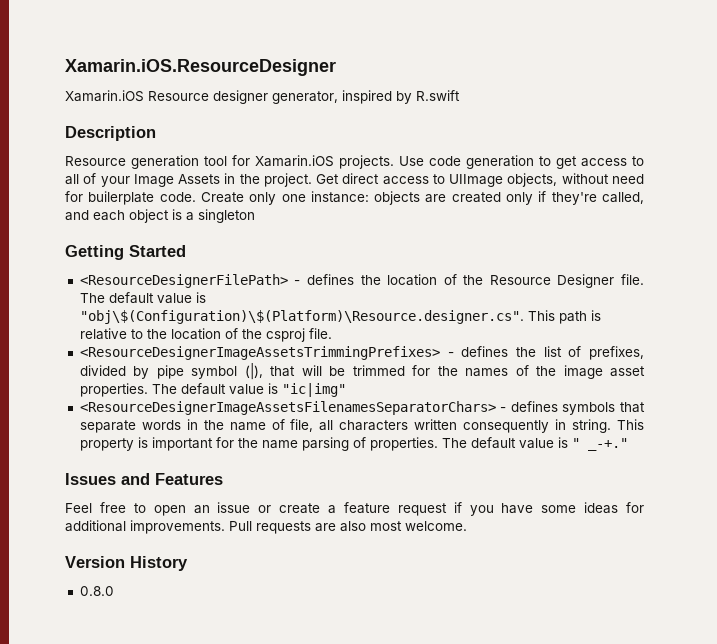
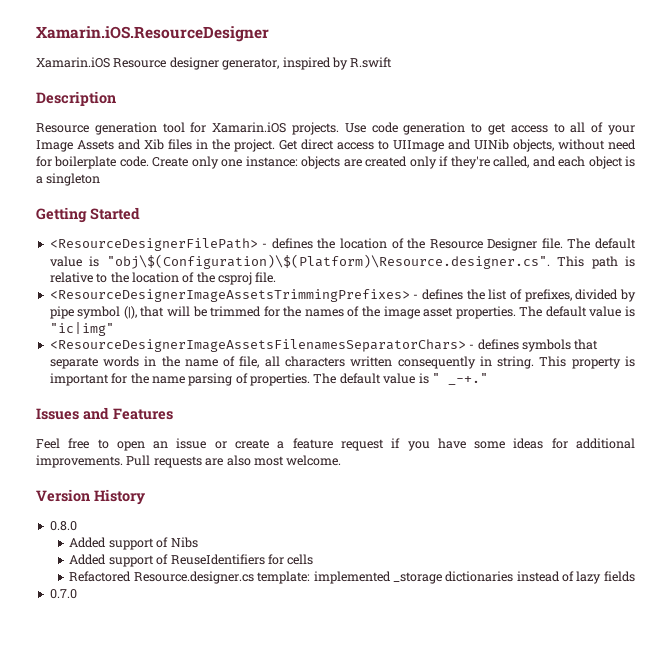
- Use code generation to get access to all of your Image Assets in the project.
+ Use code generation to get access to all of your Image Assets and Xib files in the project.
- Get direct access to UIImage objects, without need for builerplate code.
+ Get direct access to UIImage and UINib objects, without need for boilerplate code.
+ Added support of Nibs
+ Added support of ReuseIdentifiers for cells
+ Refactored Resource.designer.cs template: implemented _storage dictionaries instead of lazy fields
+ 0.7.0

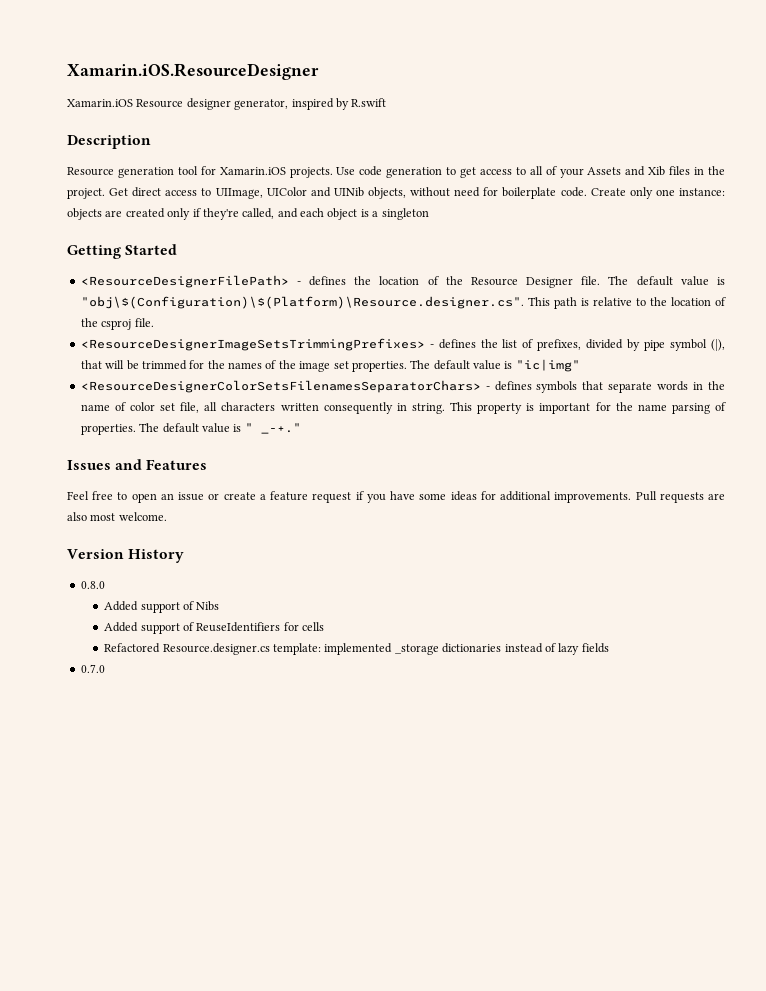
- Use code generation to get access to all of your Image Assets and Xib files in the project.
+ Use code generation to get access to all of your Assets and Xib files in the project.
- Get direct access to UIImage and UINib objects, without need for boilerplate code.
+ Get direct access to UIImage, UIColor and UINib objects, without need for boilerplate code.
- <ResourceDesignerImageAssetsTrimmingPrefixes> - defines the list of prefixes, divided by pipe symbol (|), that will be trimmed for the names of the image asset properties.
+ <ResourceDesignerImageSetsTrimmingPrefixes> - defines the list of prefixes, divided by pipe symbol (|), that will be trimmed for the names of the image set properties.
- <ResourceDesignerImageAssetsFilenamesSeparatorChars> - defines symbols that separate words in the name of file, all characters written consequently in string.
+ <ResourceDesignerColorSetsFilenamesSeparatorChars> - defines symbols that separate words in the name of color set file, all characters written consequently in string.

